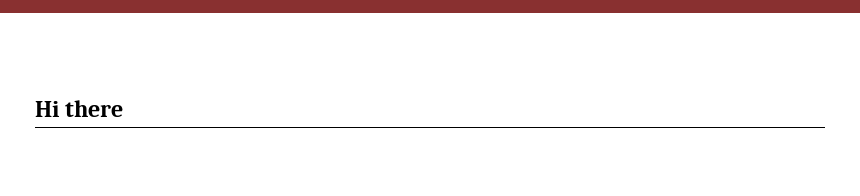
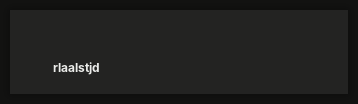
- Hi there
+ rlaalstjd

